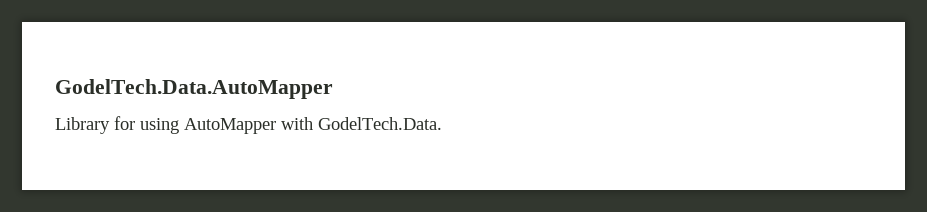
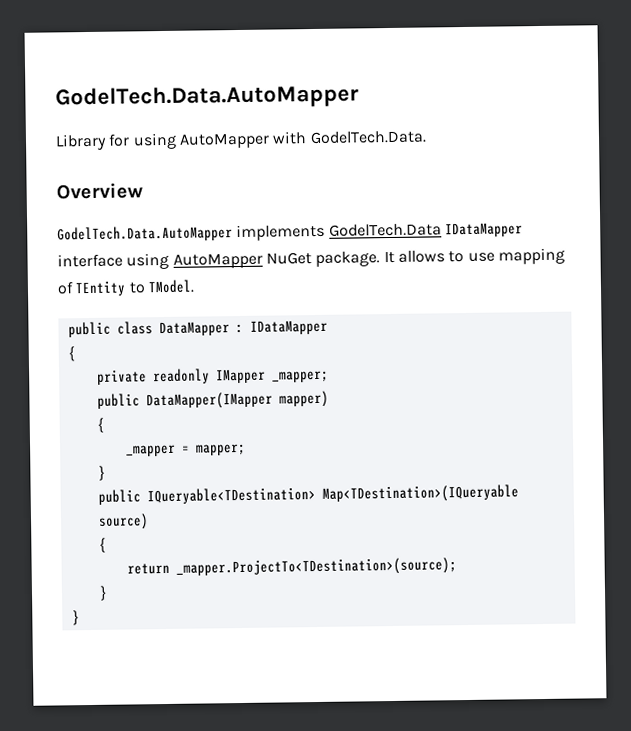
+ Overview
+ GodelTech.Data.AutoMapper implements GodelTech.Data IDataMapper interface using AutoMapper NuGet package. It allows to use mapping of TEntity to TModel.
+ public class DataMapper : IDataMapper
+ {
+ private readonly IMapper _mapper;
+ public DataMapper(IMapper mapper)
+ {
+ _mapper = mapper;
+ }
+ public IQueryable<TDestination> Map<TDestination>(IQueryable source)
+ {
+ return _mapper.ProjectTo<TDestination>(source);
+ }
+ }

